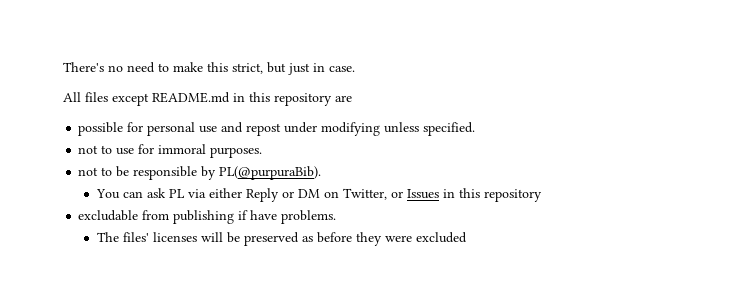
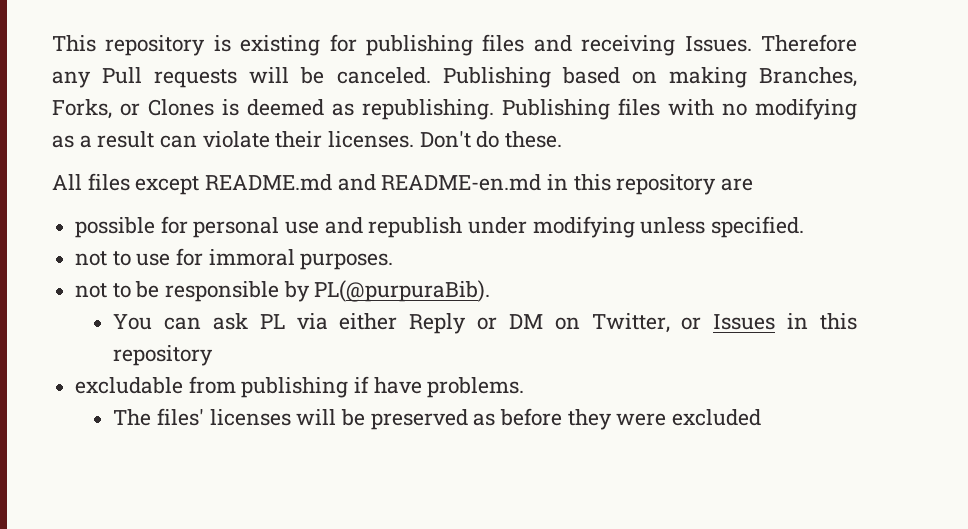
- There's no need to make this strict, but just in case.
+ This repository is existing for publishing files and receiving Issues. Therefore any Pull requests will be canceled. Publishing based on making Branches, Forks, or Clones is deemed as republishing. Publishing files with no modifying as a result can violate their licenses. Don't do these.
- All files except README.md in this repository are
+ All files except README.md and README-en.md in this repository are
- possible for personal use and repost under modifying unless specified.
+ possible for personal use and republish under modifying unless specified.

